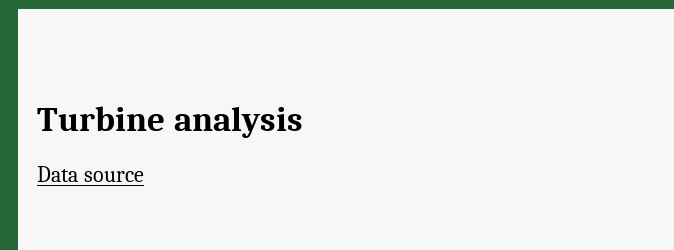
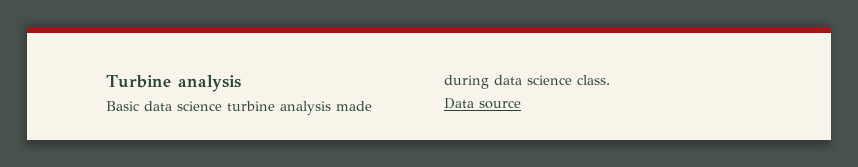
+ Basic data science turbine analysis made during data science class.

